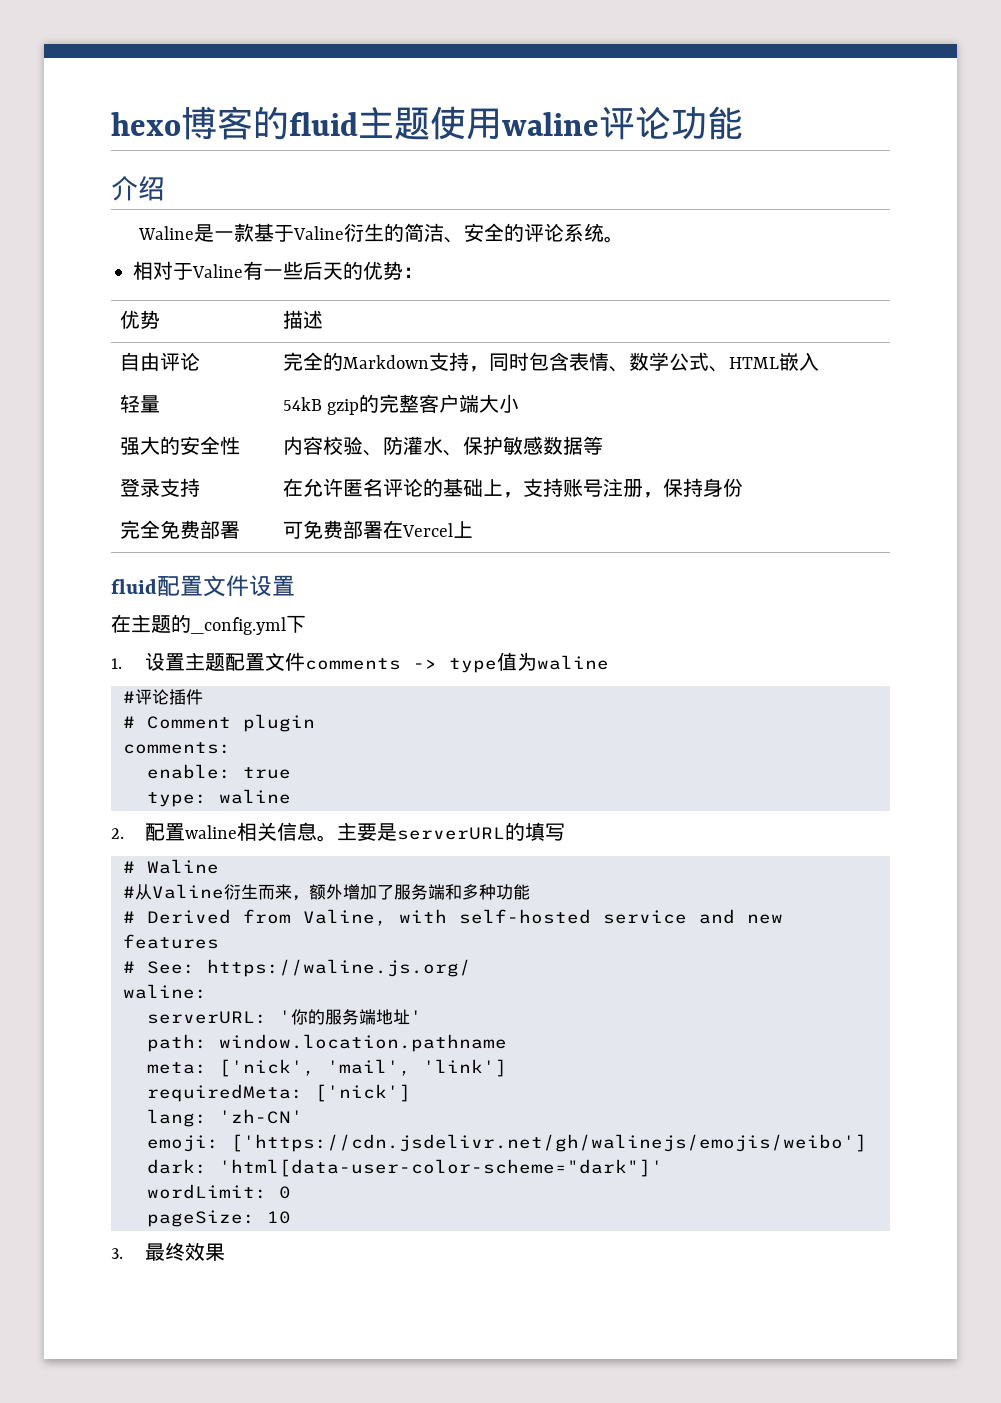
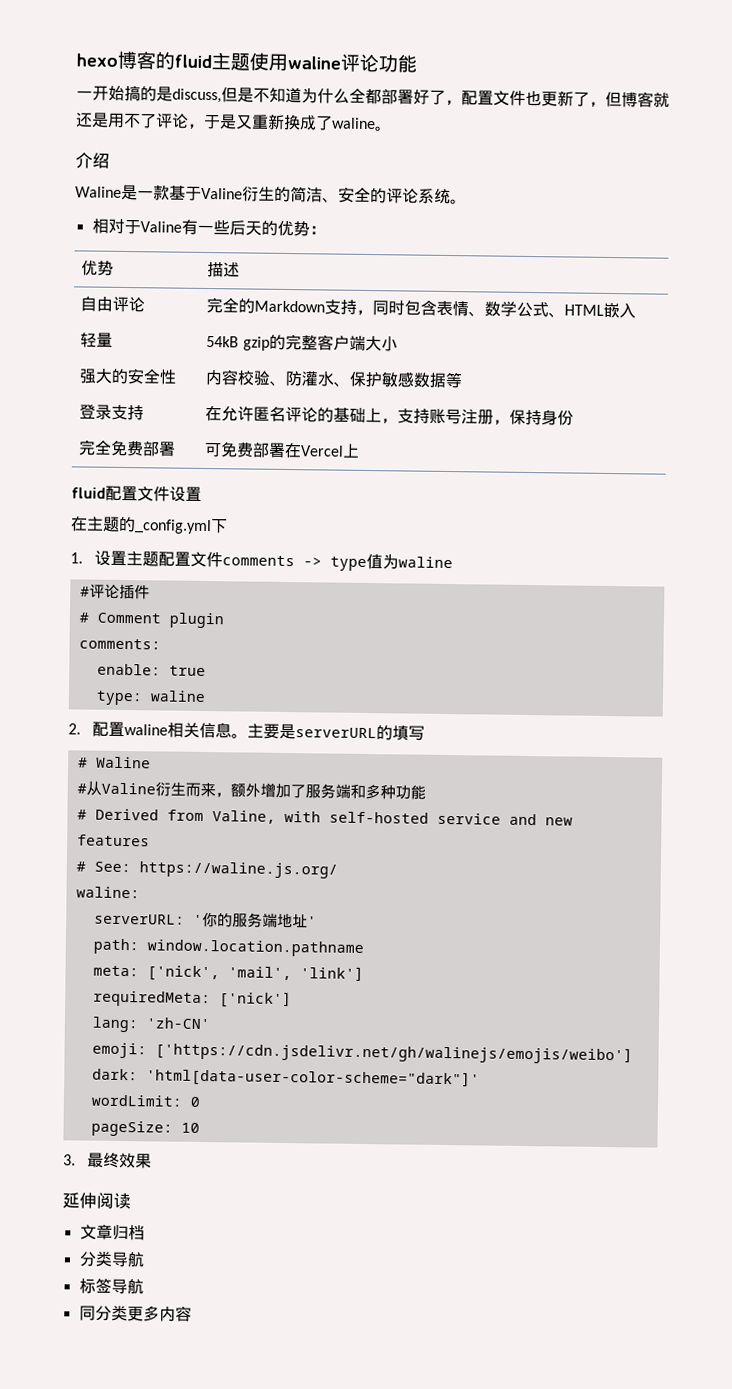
+ 一开始搞的是discuss,但是不知道为什么全都部署好了，配置文件也更新了，但博客就还是用不了评论，于是又重新换成了waline。
+ 延伸阅读
+ 文章归档
+ 分类导航
+ 标签导航
+ 同分类更多内容

